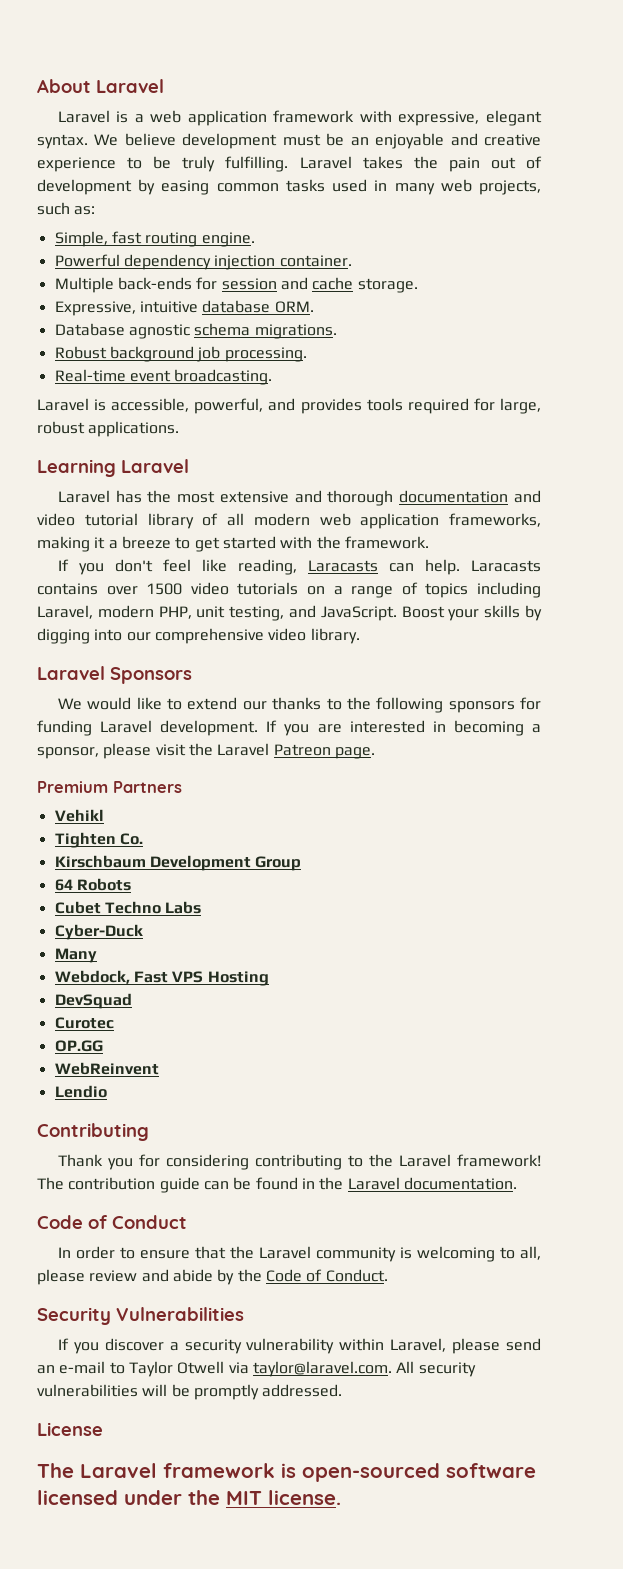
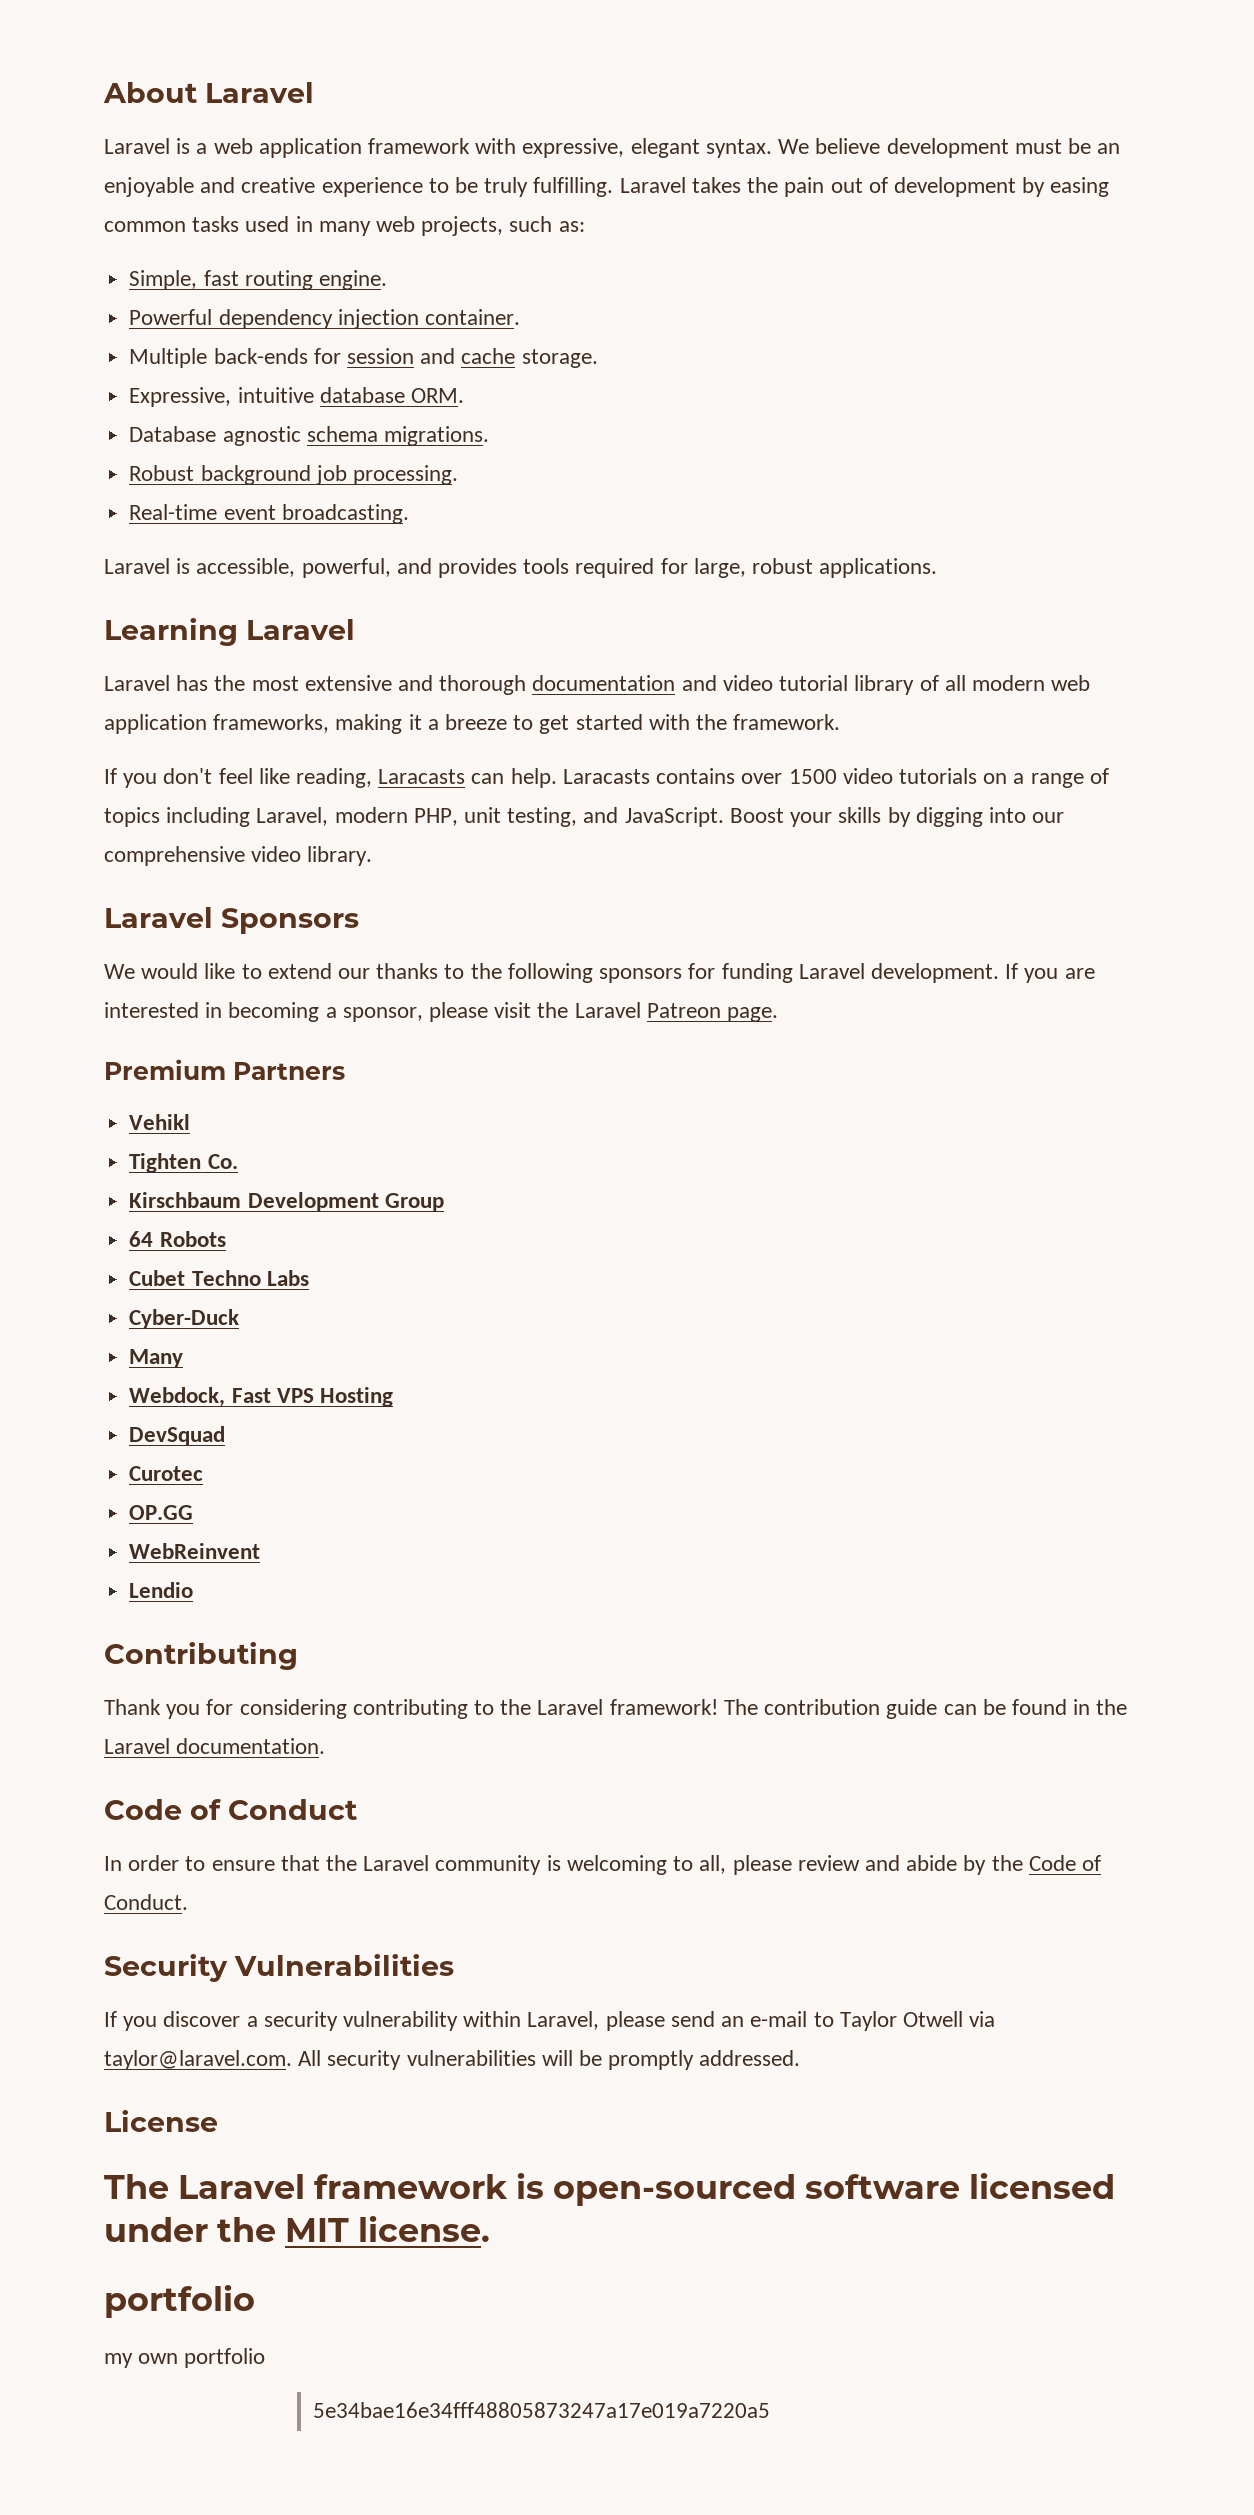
  The Laravel framework is open-sourced software licensed under the MIT license.
+ portfolio
+ my own portfolio
+ 5e34bae16e34fff48805873247a17e019a7220a5

